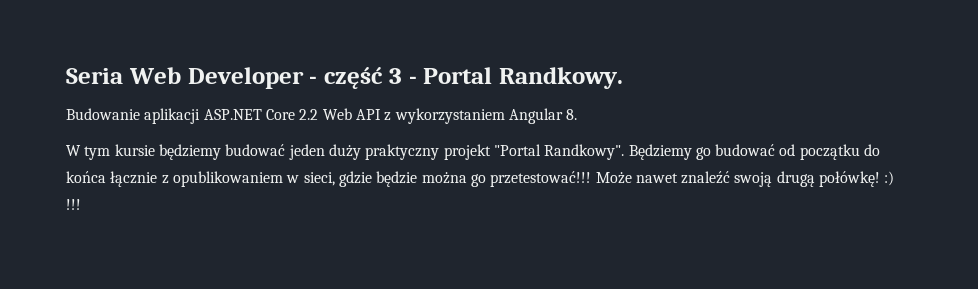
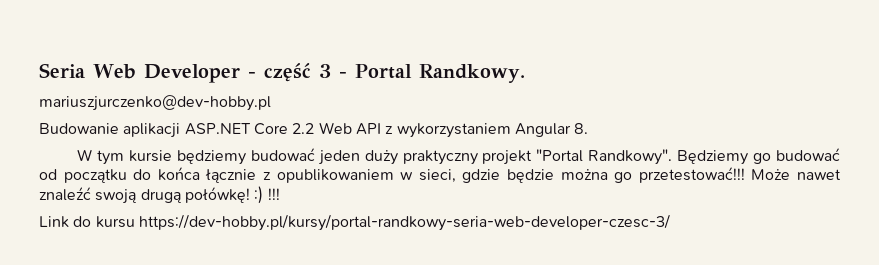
+ mariuszjurczenko@dev-hobby.pl
+ Link do kursu https://dev-hobby.pl/kursy/portal-randkowy-seria-web-developer-czesc-3/

